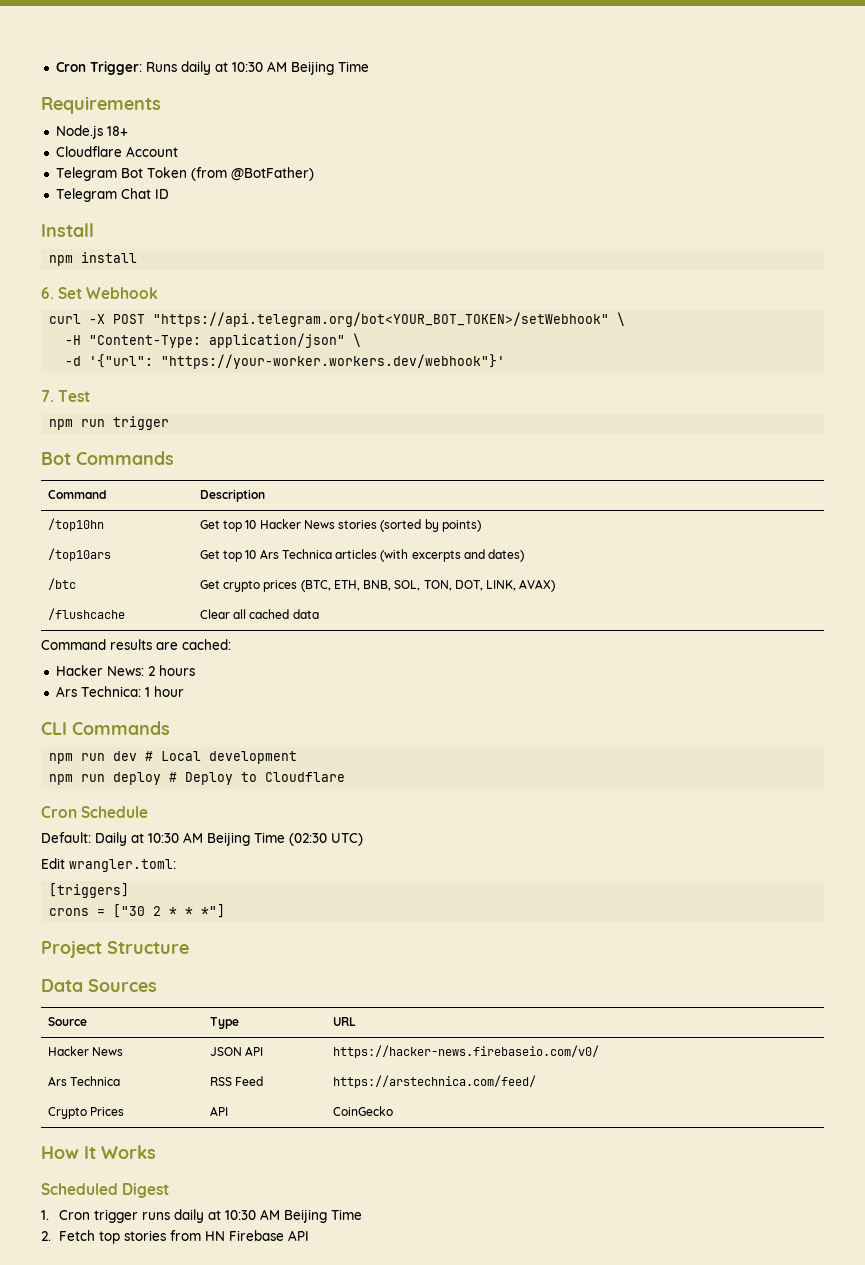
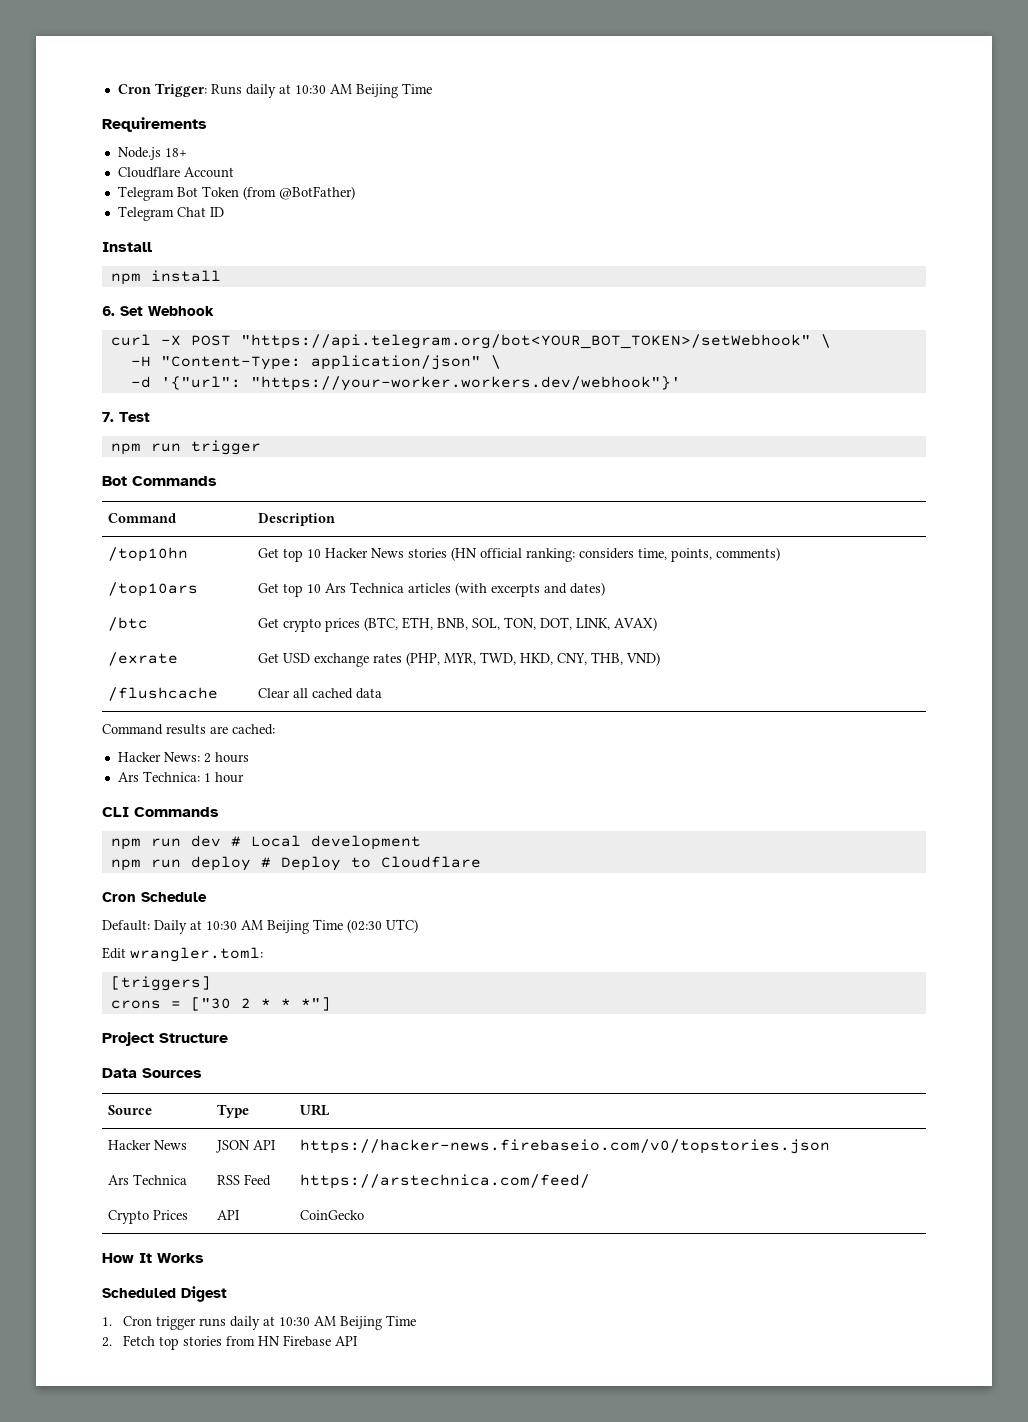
- /top10hn | Get top 10 Hacker News stories (sorted by points)
+ /top10hn | Get top 10 Hacker News stories (HN official ranking: considers time, points, comments)
+ /exrate | Get USD exchange rates (PHP, MYR, TWD, HKD, CNY, THB, VND)
- Hacker News | JSON API | https://hacker-news.firebaseio.com/v0/
+ Hacker News | JSON API | https://hacker-news.firebaseio.com/v0/topstories.json

